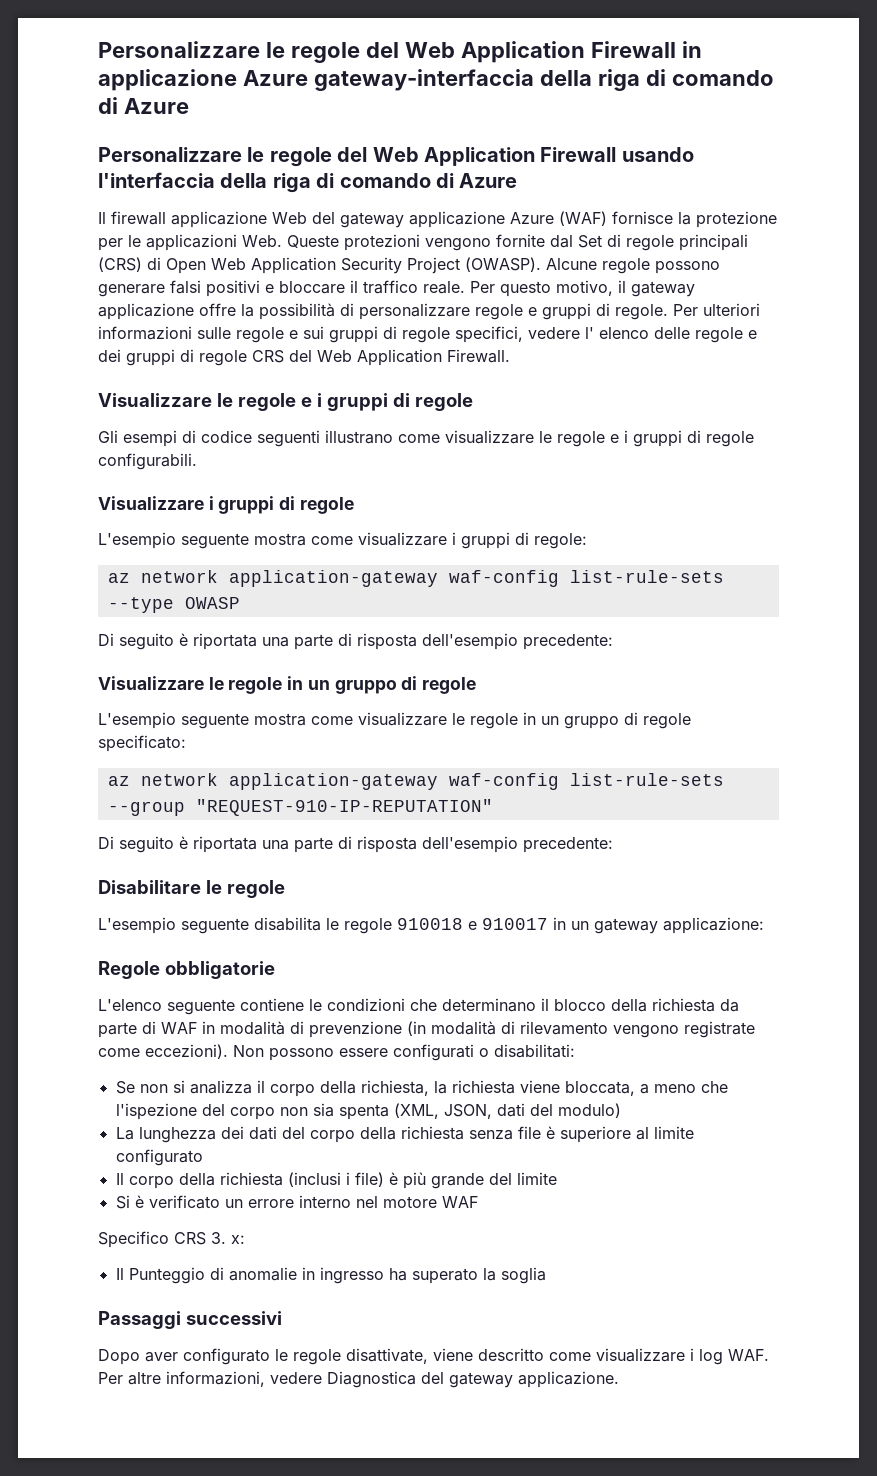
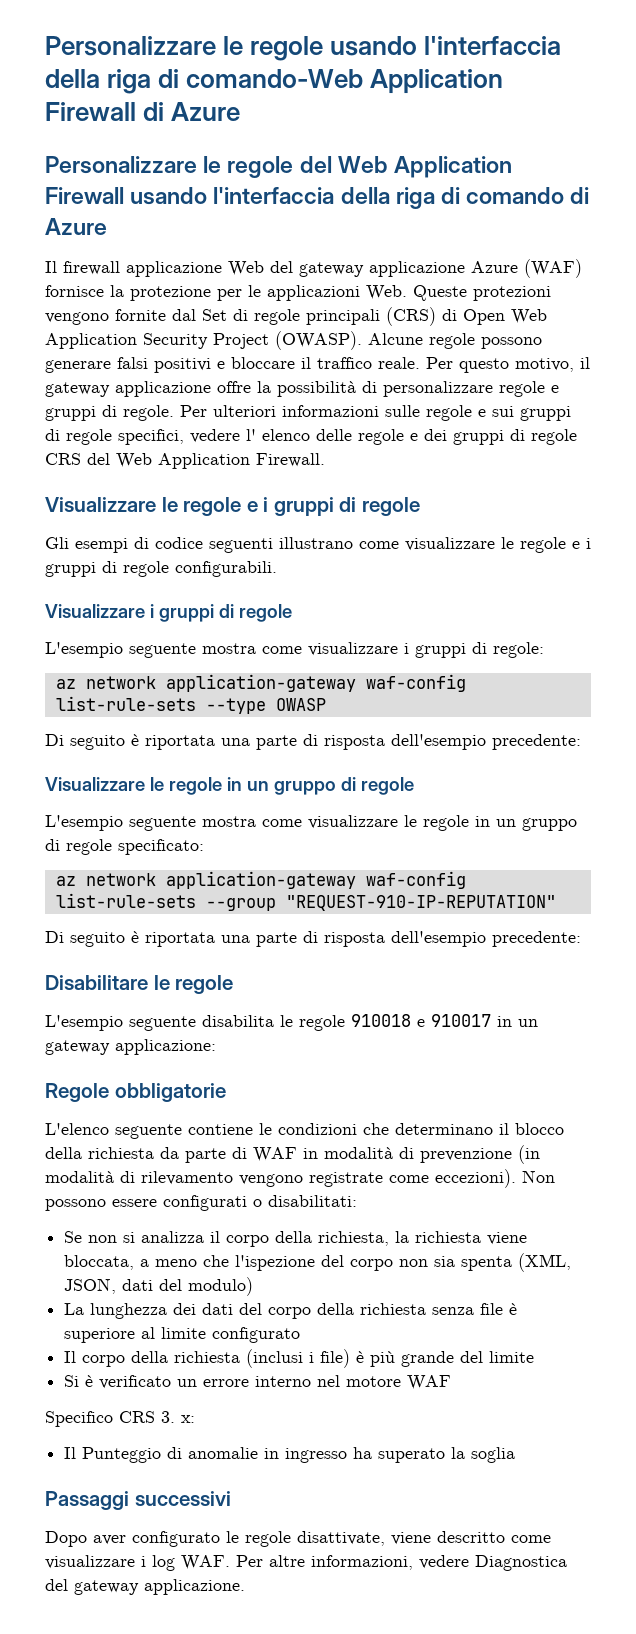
- Personalizzare le regole del Web Application Firewall in applicazione Azure gateway-interfaccia della riga di comando di Azure
+ Personalizzare le regole usando l'interfaccia della riga di comando-Web Application Firewall di Azure

